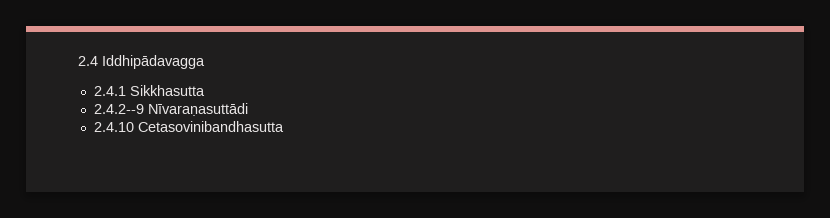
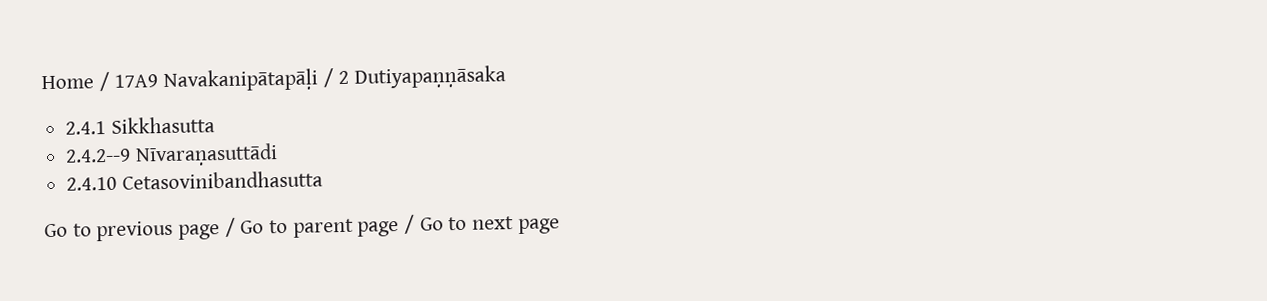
- 2.4 Iddhipādavagga
+ Home / 17A9 Navakanipātapāḷi / 2 Dutiyapaṇṇāsaka
+ Go to previous page / Go to parent page / Go to next page

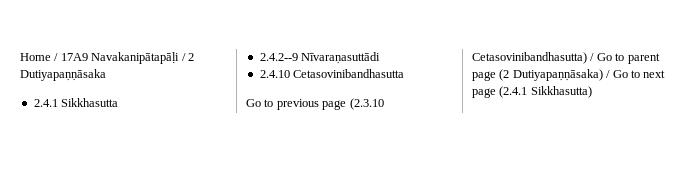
- Go to previous page / Go to parent page / Go to next page
+ Go to previous page (2.3.10 Cetasovinibandhasutta) / Go to parent page (2 Dutiyapaṇṇāsaka) / Go to next page (2.4.1 Sikkhasutta)

